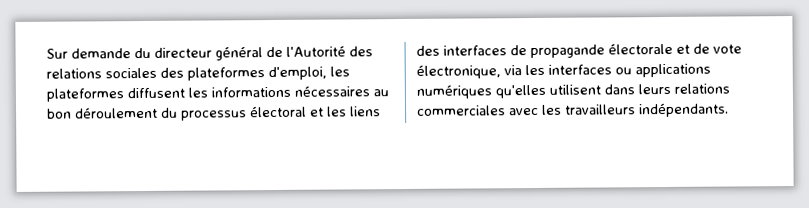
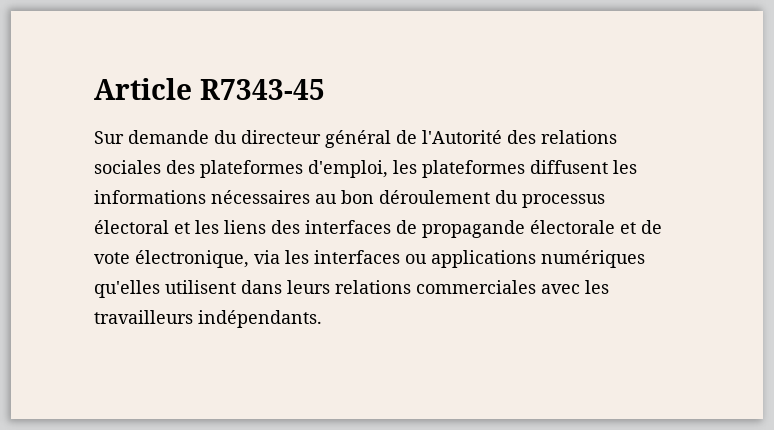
+ Article R7343-45

